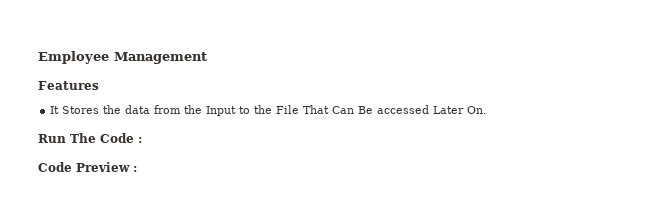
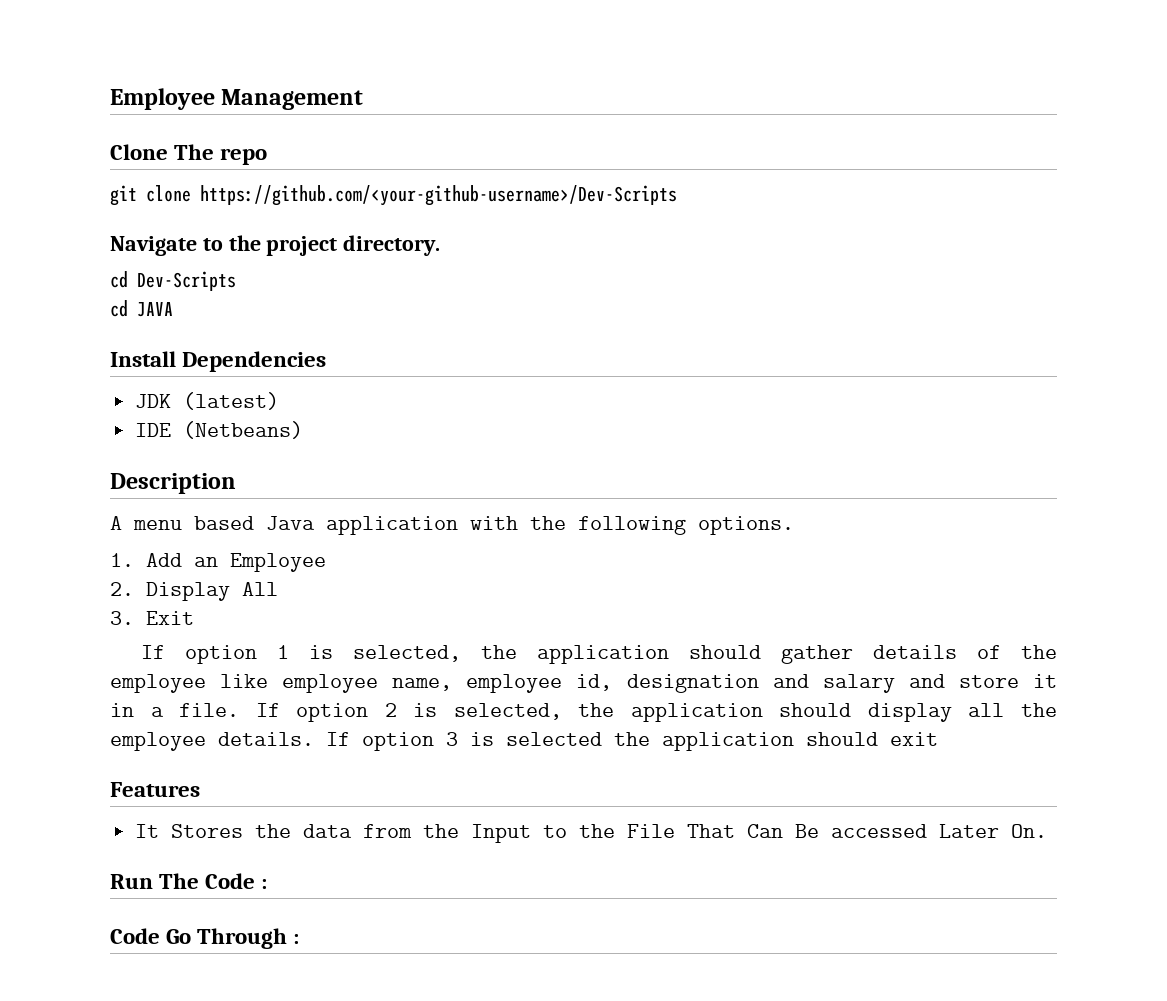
+ Clone The repo
+ git clone https://github.com/<your-github-username>/Dev-Scripts
+ Navigate to the project directory.
+ cd Dev-Scripts
+ cd JAVA
+ Install Dependencies
+ JDK (latest)
+ IDE (Netbeans)
+ Description
+ A menu based Java application with the following options.
+ 1. Add an Employee
+ 2. Display All
+ 3. Exit
+ If option 1 is selected, the application should gather details of the employee like employee name, employee id, designation and salary and store it in a file. If option 2 is selected, the application should display all the employee details. If option 3 is selected the application should exit
- Code Preview :
+ Code Go Through :

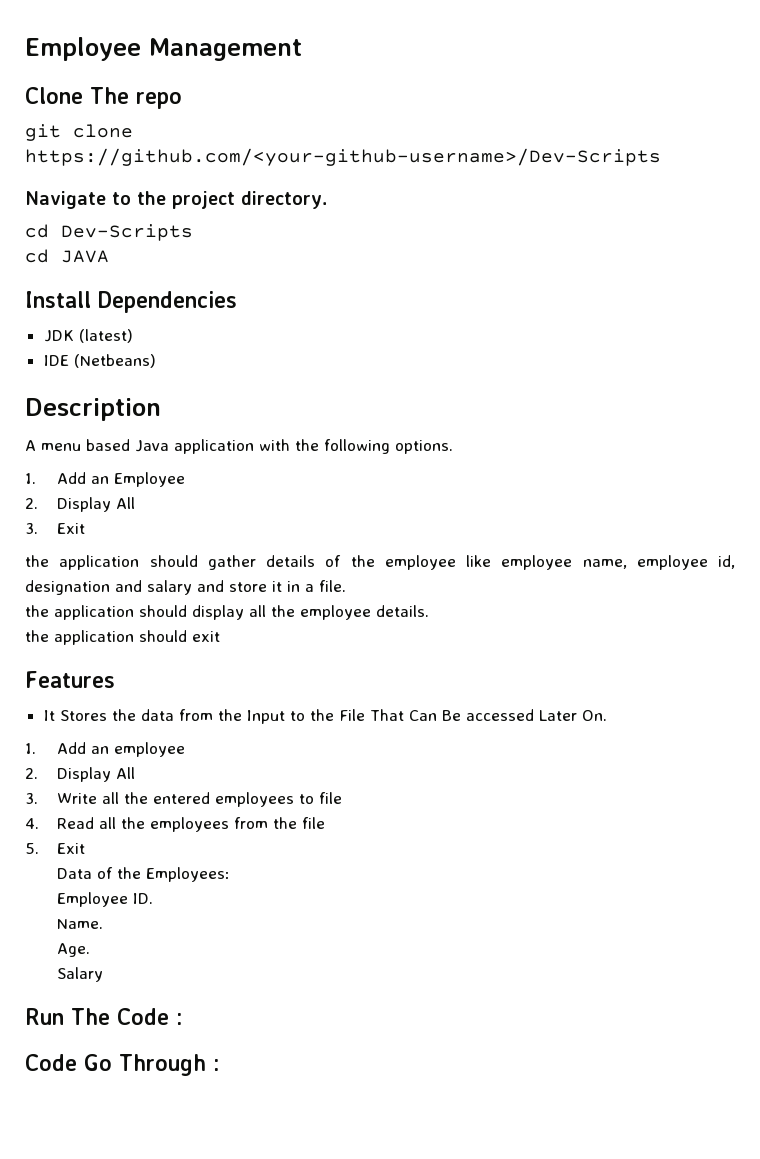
- If option 1 is selected, the application should gather details of the employee like employee name, employee id, designation and salary and store it in a file. If option 2 is selected, the application should display all the employee details. If option 3 is selected the application should exit
+ the application should gather details of the employee like employee name, employee id, designation and salary and store it in a file.
+ the application should display all the employee details.
+ the application should exit
+ 1. Add an employee
+ 2. Display All
+ 3. Write all the entered employees to file
+ 4. Read all the employees from the file
+ 5. Exit
+ Data of the Employees:
+ Employee ID.
+ Name.
+ Age.
+ Salary

